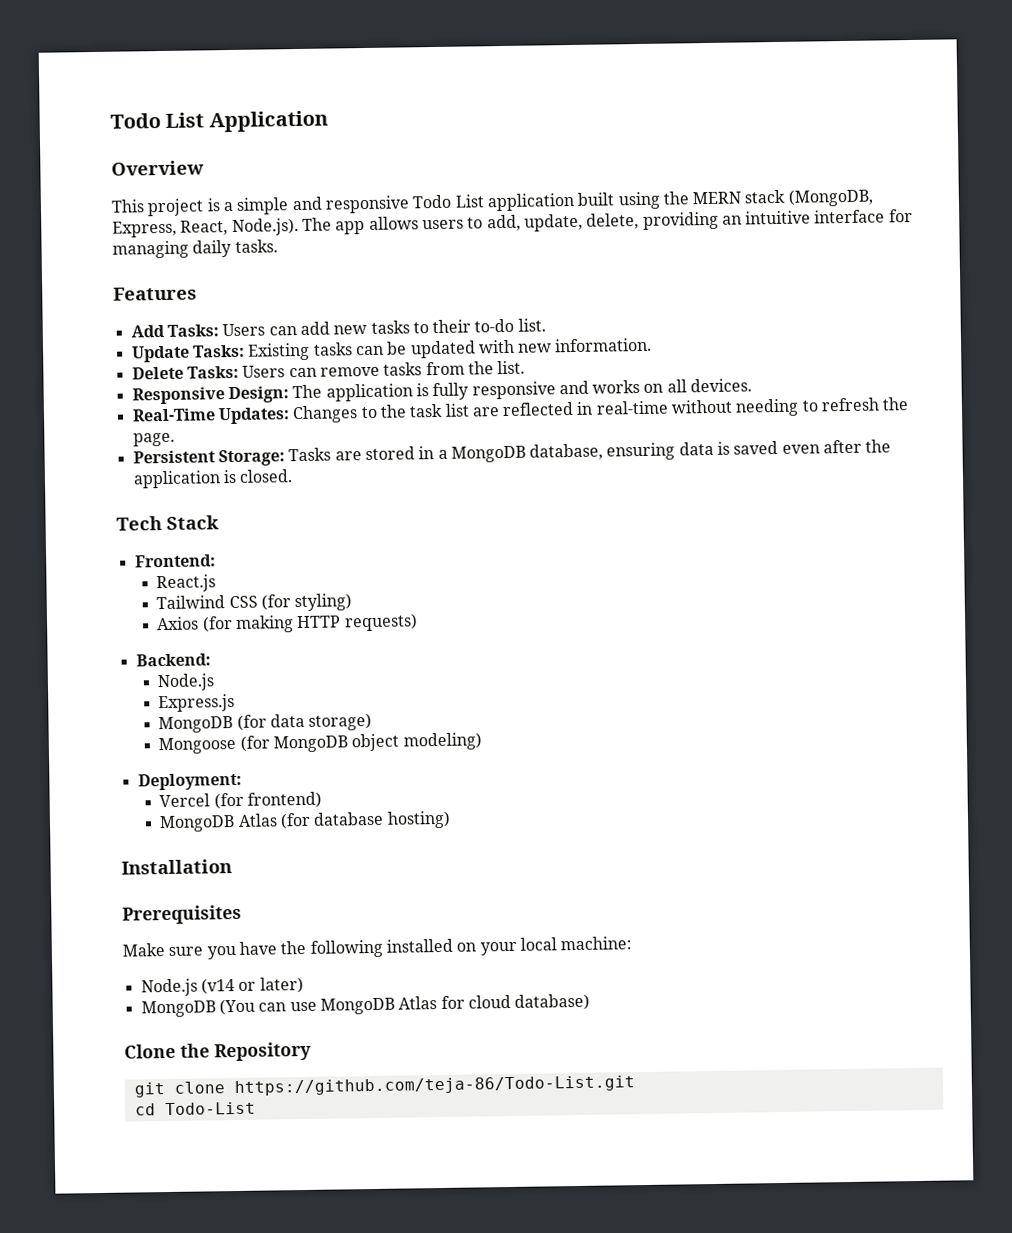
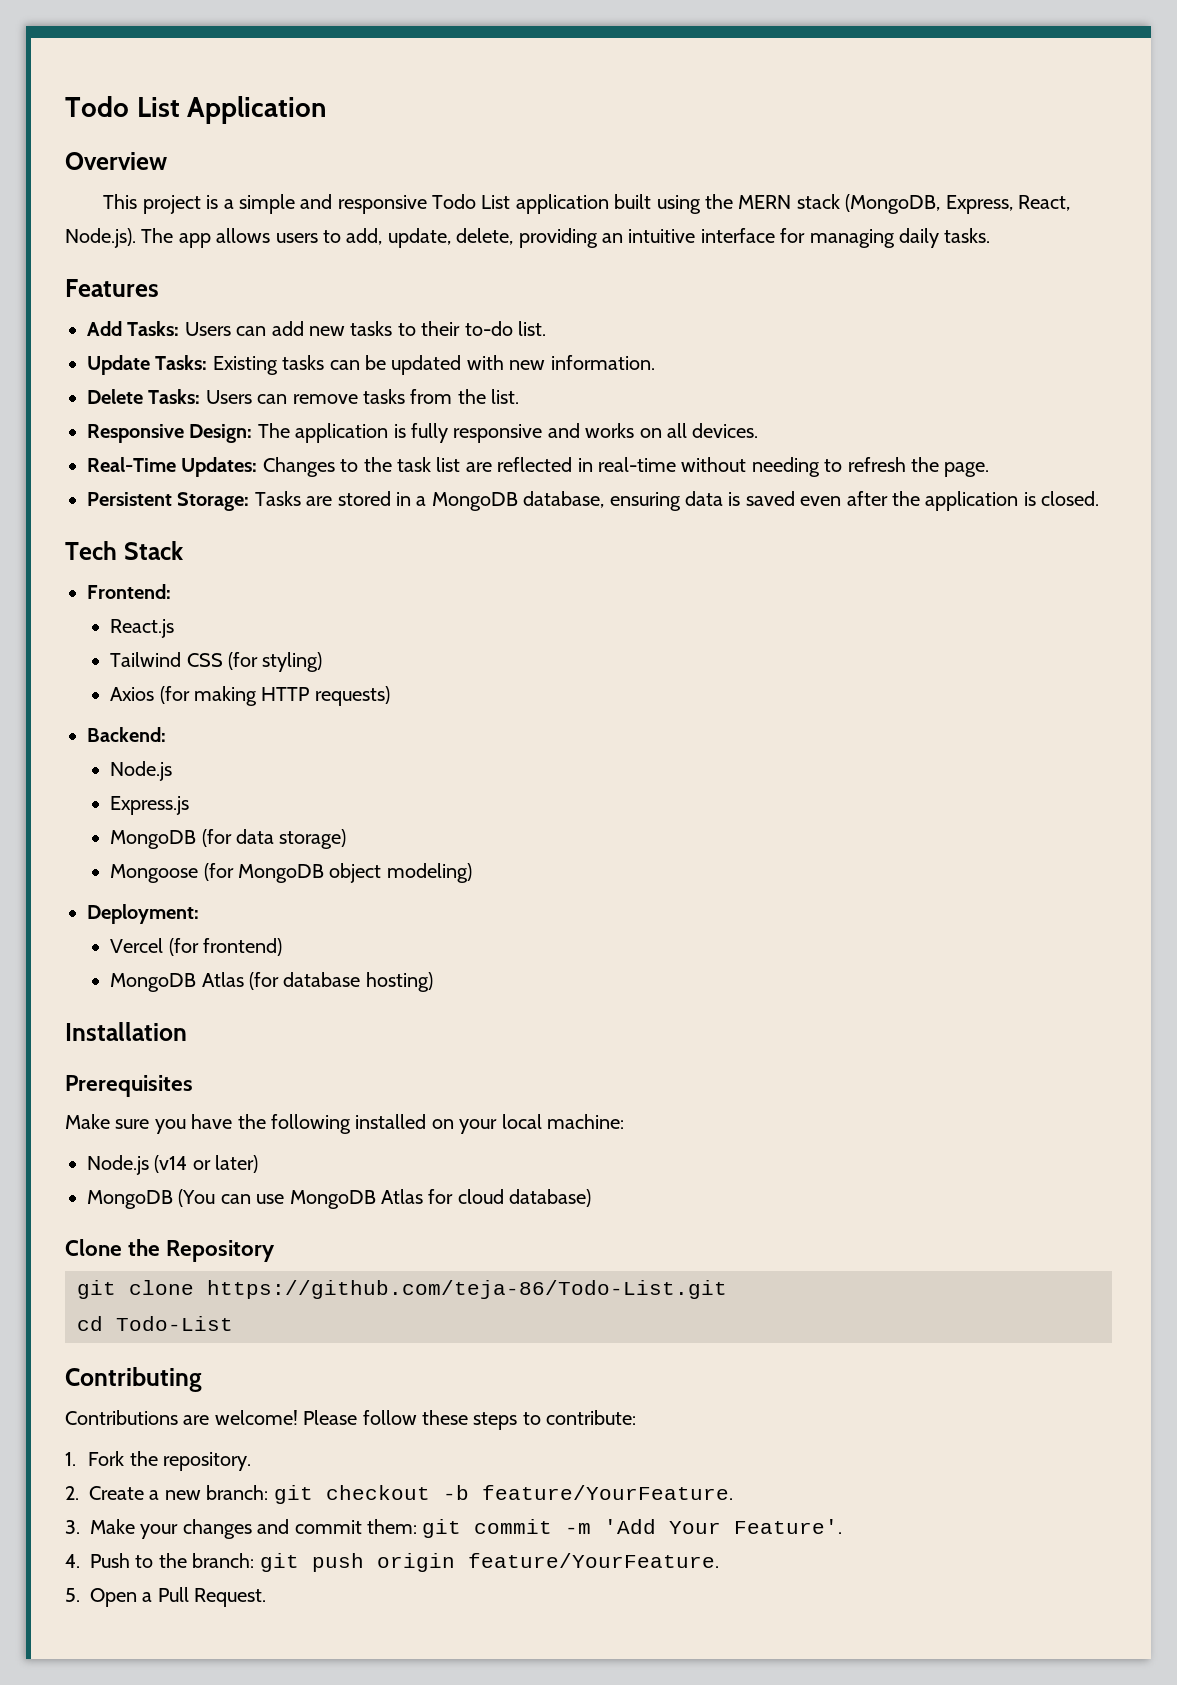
+ Contributing
+ Contributions are welcome! Please follow these steps to contribute:
+ 1. Fork the repository.
+ 2. Create a new branch: git checkout -b feature/YourFeature.
+ 3. Make your changes and commit them: git commit -m 'Add Your Feature'.
+ 4. Push to the branch: git push origin feature/YourFeature.
+ 5. Open a Pull Request.

